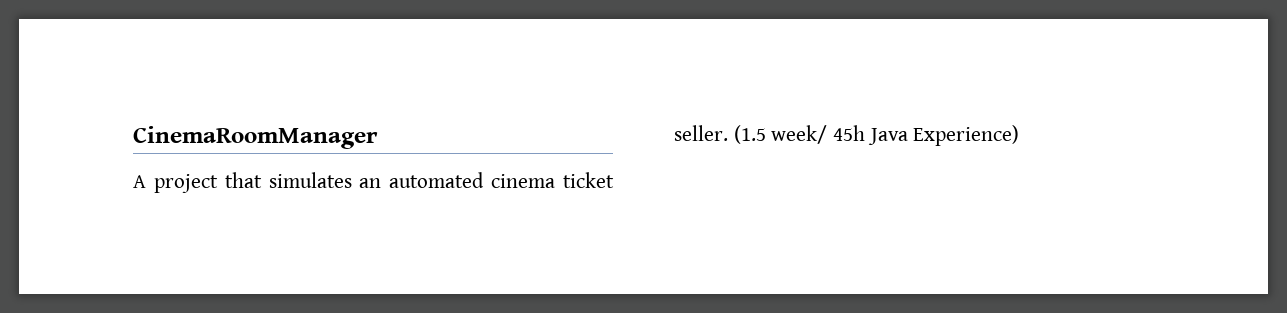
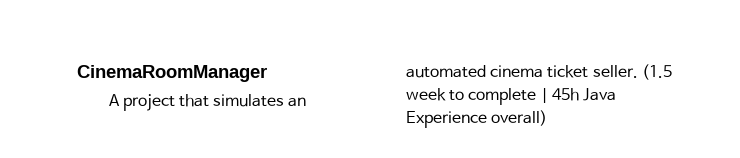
- (1.5 week/ 45h Java Experience)
+ (1.5 week to complete | 45h Java Experience overall)

